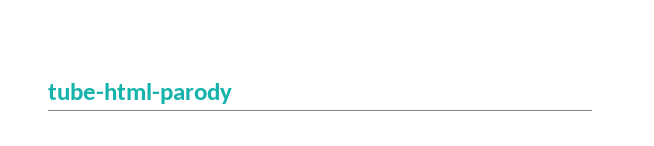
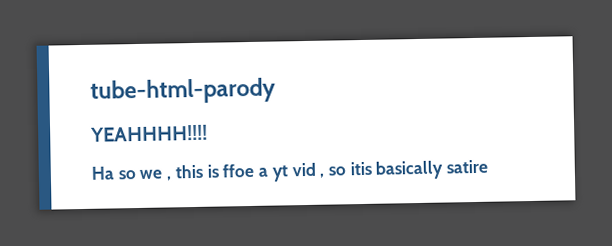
+ YEAHHHH!!!!
+ Ha so we , this is ffoe a yt vid , so itis basically satire

